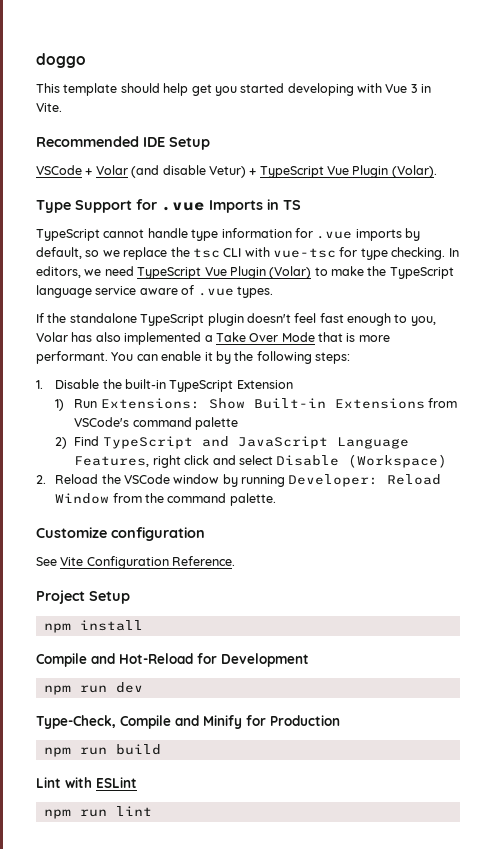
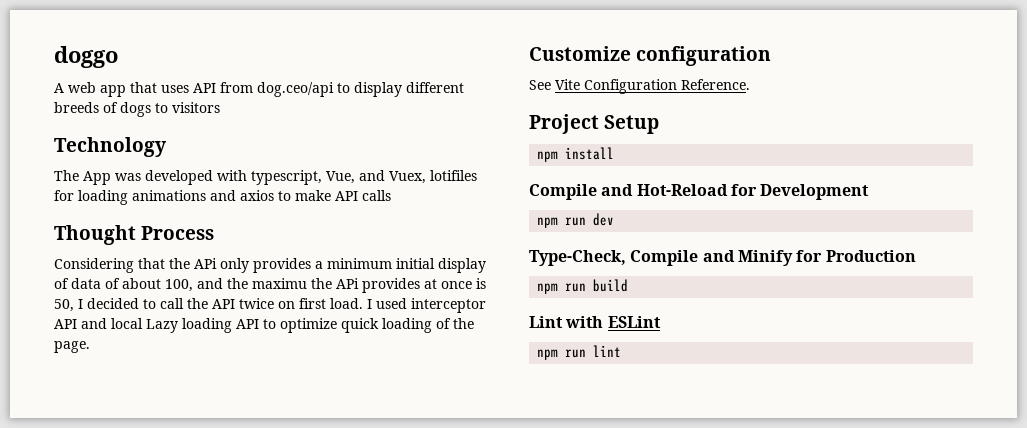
- This template should help get you started developing with Vue 3 in Vite.
- Recommended IDE Setup
- VSCode + Volar (and disable Vetur) + TypeScript Vue Plugin (Volar).
- Type Support for .vue Imports in TS
- TypeScript cannot handle type information for .vue imports by default, so we replace the tsc CLI with vue-tsc for type checking. In editors, we need TypeScript Vue Plugin (Volar) to make the TypeScript language service aware of .vue types.
- If the standalone TypeScript plugin doesn't feel fast enough to you, Volar has also implemented a Take Over Mode that is more performant. You can enable it by the following steps:
- 1. Disable the built-in TypeScript Extension
- 1) Run Extensions: Show Built-in Extensions from VSCode's command palette
- 2) Find TypeScript and JavaScript Language Features, right click and select Disable (Workspace)
- 2. Reload the VSCode window by running Developer: Reload Window from the command palette.
+ A web app that uses API from dog.ceo/api to display different breeds of dogs to visitors
+ Technology
+ The App was developed with typescript, Vue, and Vuex, lotifiles for loading animations and axios to make API calls
+ Thought Process
+ Considering that the APi only provides a minimum initial display of data of about 100, and the maximu the APi provides at once is 50, I decided to call the API twice on first load. I used interceptor API and local Lazy loading API to optimize quick loading of the page.

